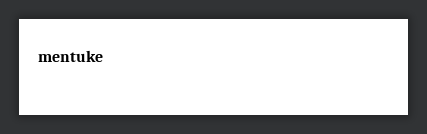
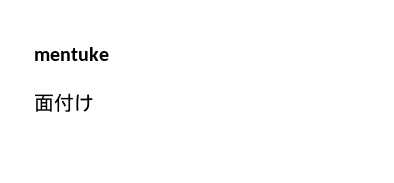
+ 面付け

